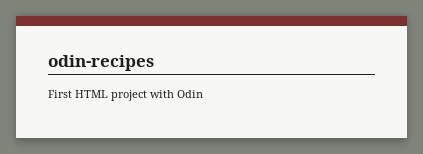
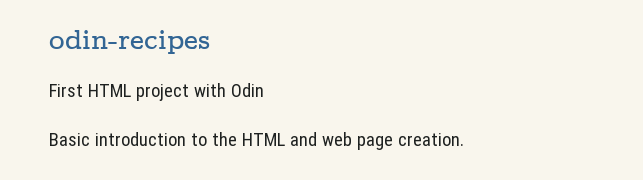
+ Basic introduction to the HTML and web page creation.

